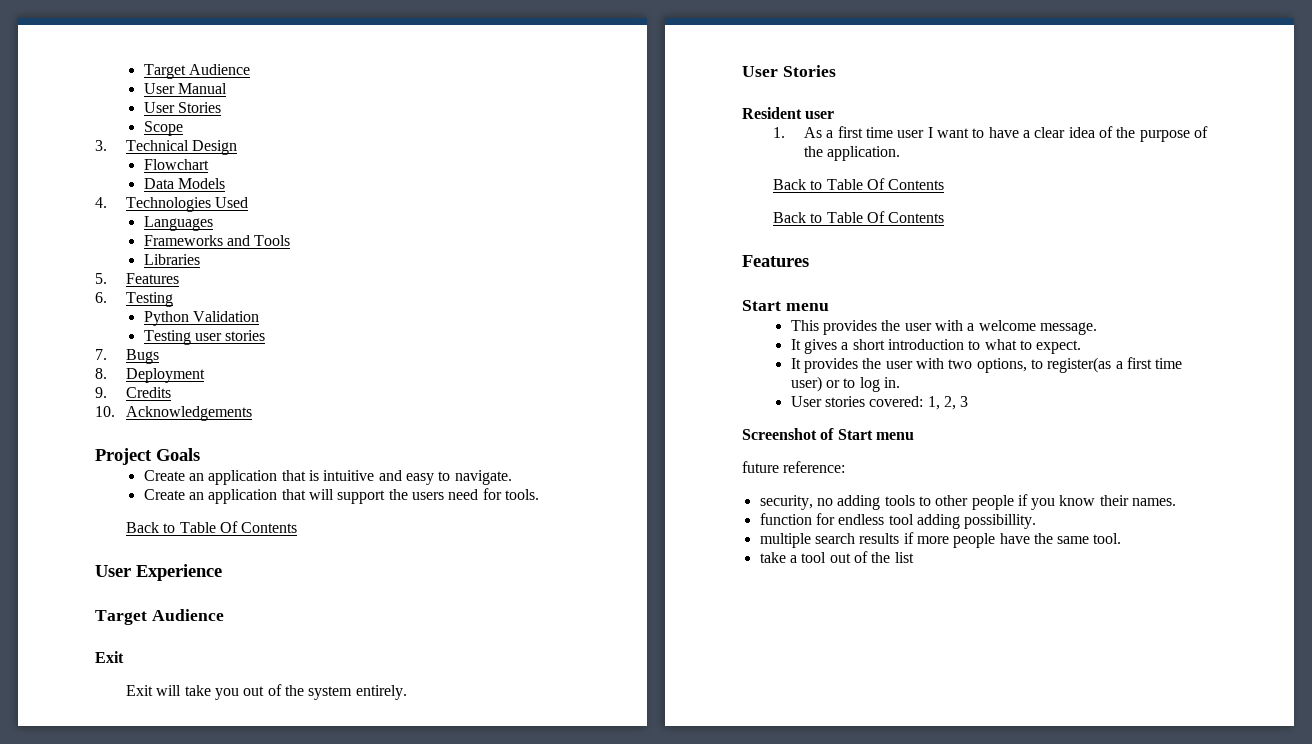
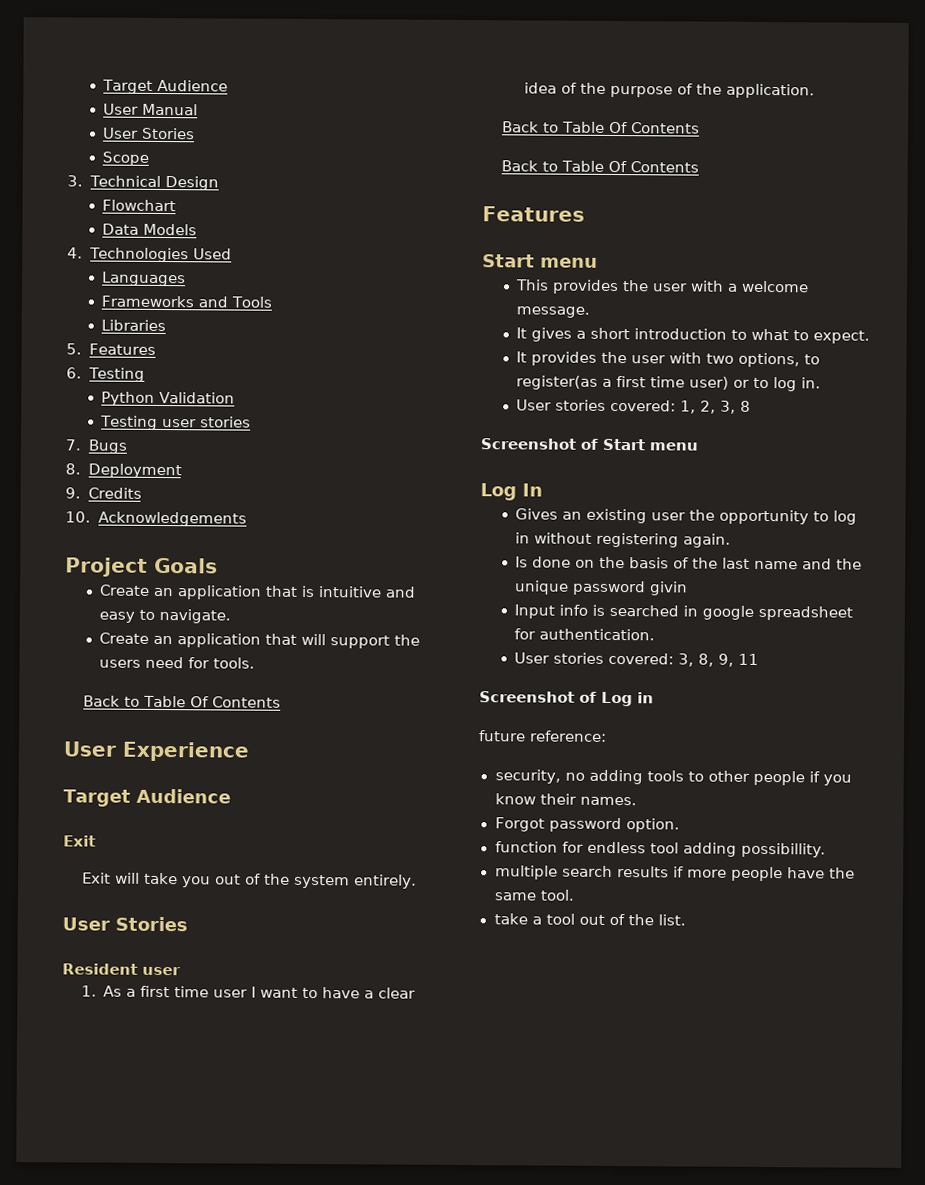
- User stories covered: 1, 2, 3
+ User stories covered: 1, 2, 3, 8
+ Log In
+ Gives an existing user the opportunity to log in without registering again.
+ Is done on the basis of the last name and the unique password givin
+ Input info is searched in google spreadsheet for authentication.
+ User stories covered: 3, 8, 9, 11
+ Screenshot of Log in
+ Forgot password option.
- take a tool out of the list
+ take a tool out of the list.

